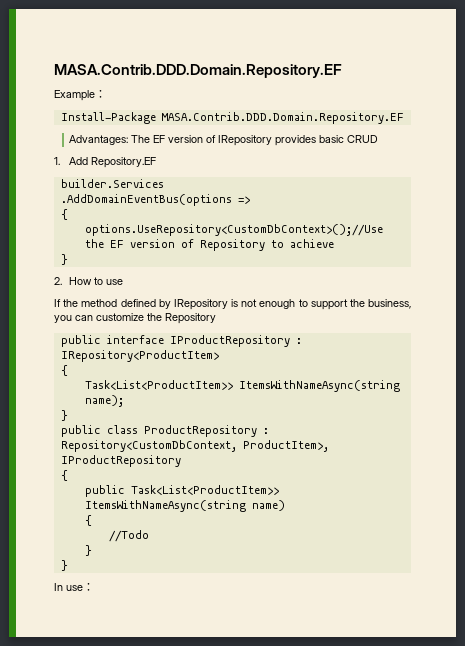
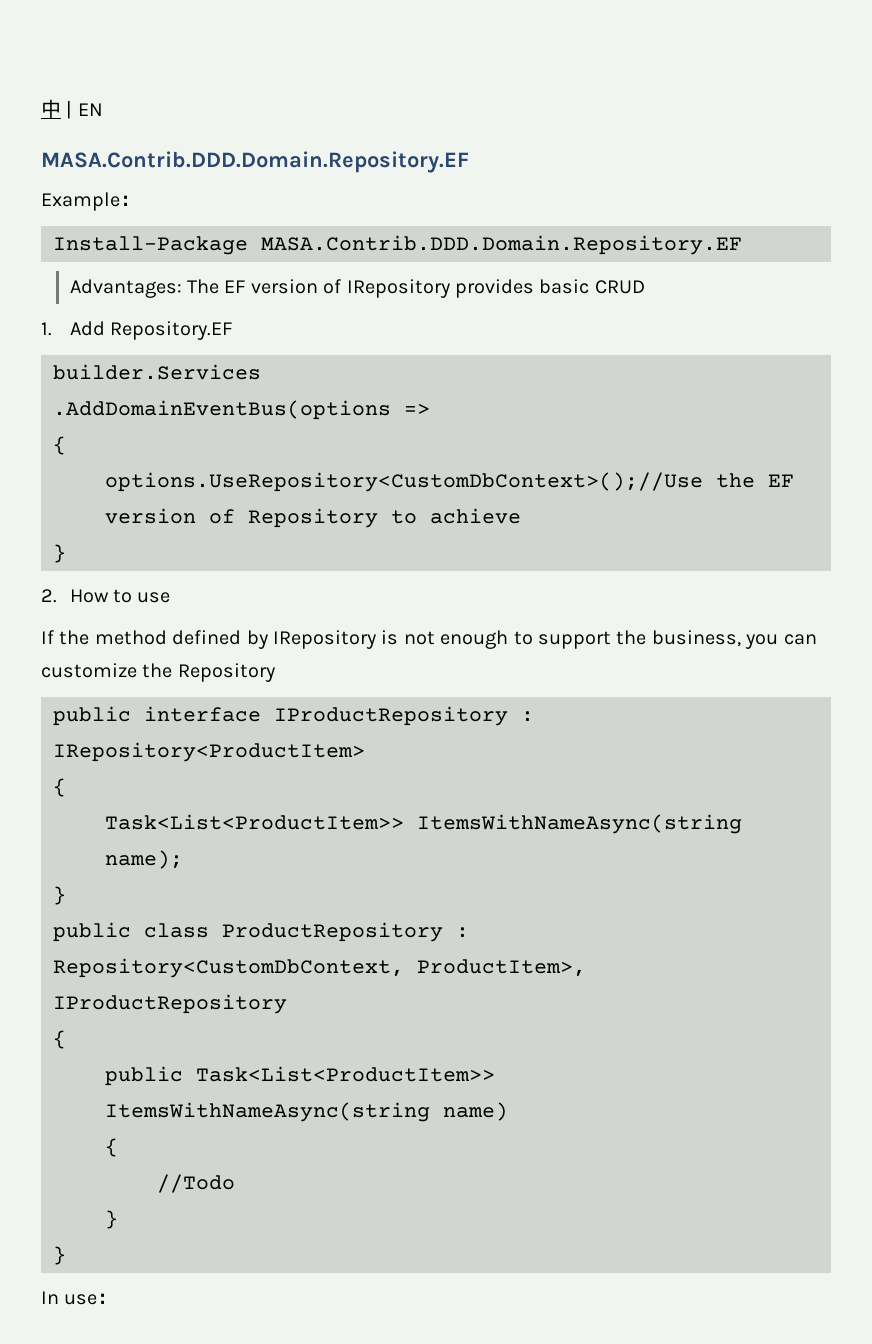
+ 中 | EN

